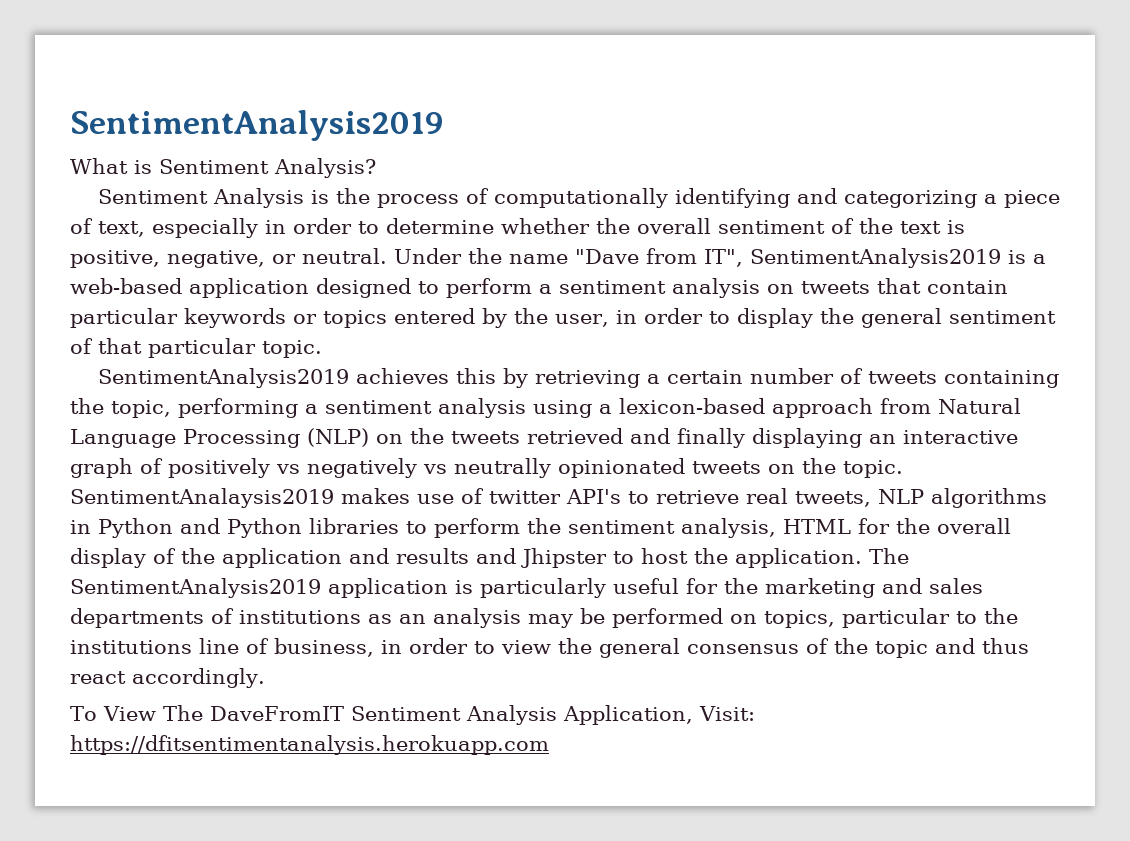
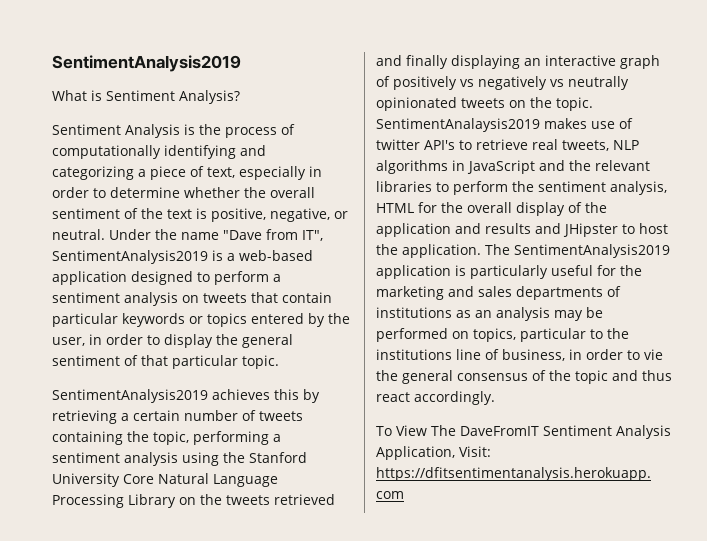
- SentimentAnalysis2019 achieves this by retrieving a certain number of tweets containing the topic, performing a sentiment analysis using a lexicon-based approach from Natural Language Processing (NLP) on the tweets retrieved and finally displaying an interactive graph of positively vs negatively vs neutrally opinionated tweets on the topic.
+ SentimentAnalysis2019 achieves this by retrieving a certain number of tweets containing the topic, performing a sentiment analysis using the Stanford University Core Natural Language Processing Library on the tweets retrieved and finally displaying an interactive graph of positively vs negatively vs neutrally opinionated tweets on the topic.
- SentimentAnalaysis2019 makes use of twitter API's to retrieve real tweets, NLP algorithms in Python and Python libraries to perform the sentiment analysis, HTML for the overall display of the application and results and Jhipster to host the application.
+ SentimentAnalaysis2019 makes use of twitter API's to retrieve real tweets, NLP algorithms in JavaScript and the relevant libraries to perform the sentiment analysis, HTML for the overall display of the application and results and JHipster to host the application.
- The SentimentAnalysis2019 application is particularly useful for the marketing and sales departments of institutions as an analysis may be performed on topics, particular to the institutions line of business, in order to view the general consensus of the topic and thus react accordingly.
+ The SentimentAnalysis2019 application is particularly useful for the marketing and sales departments of institutions as an analysis may be performed on topics, particular to the institutions line of business, in order to vie the general consensus of the topic and thus react accordingly.

